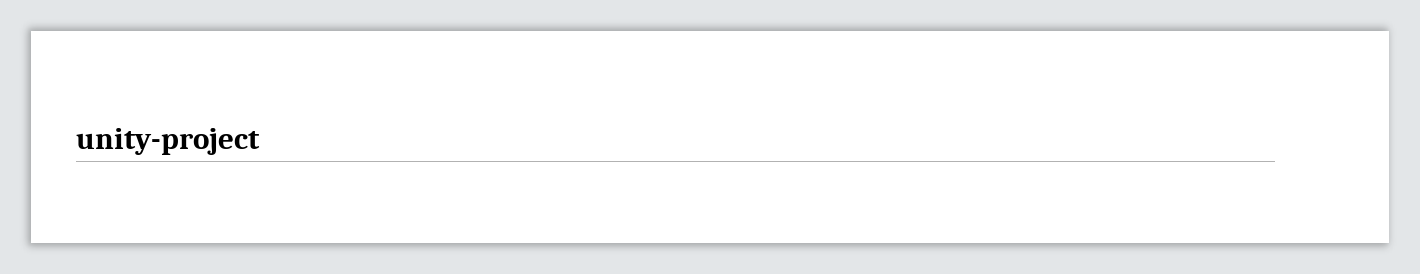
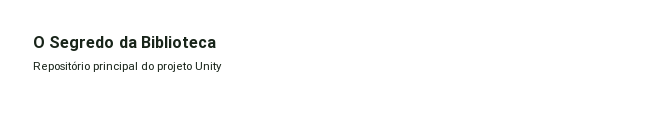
- unity-project
+ O Segredo da Biblioteca
+ Repositório principal do projeto Unity

